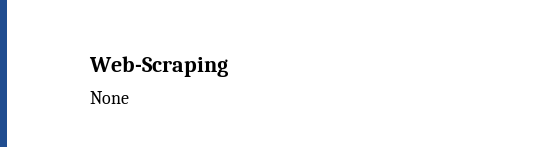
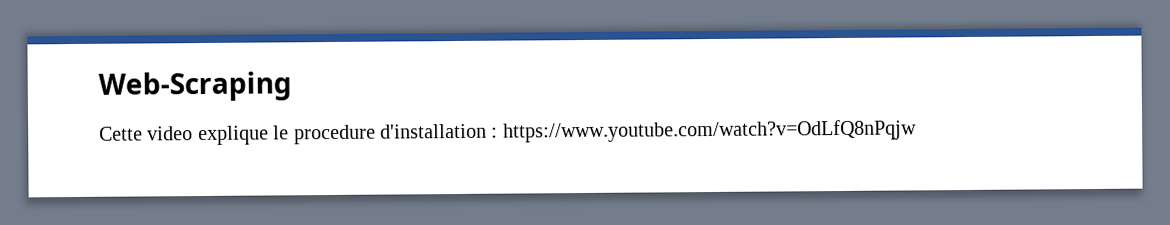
- None
+ Cette video explique le procedure d'installation : https://www.youtube.com/watch?v=OdLfQ8nPqjw

